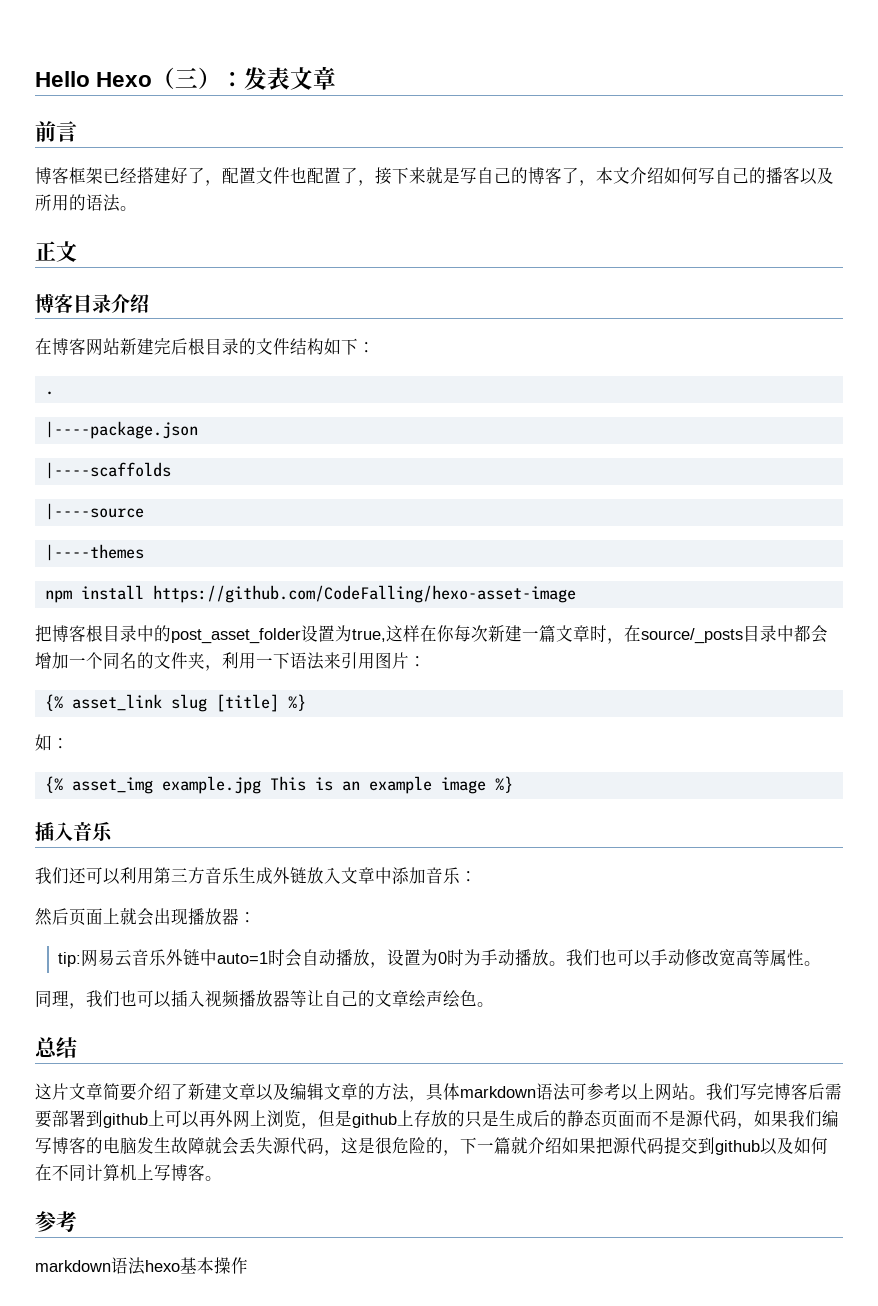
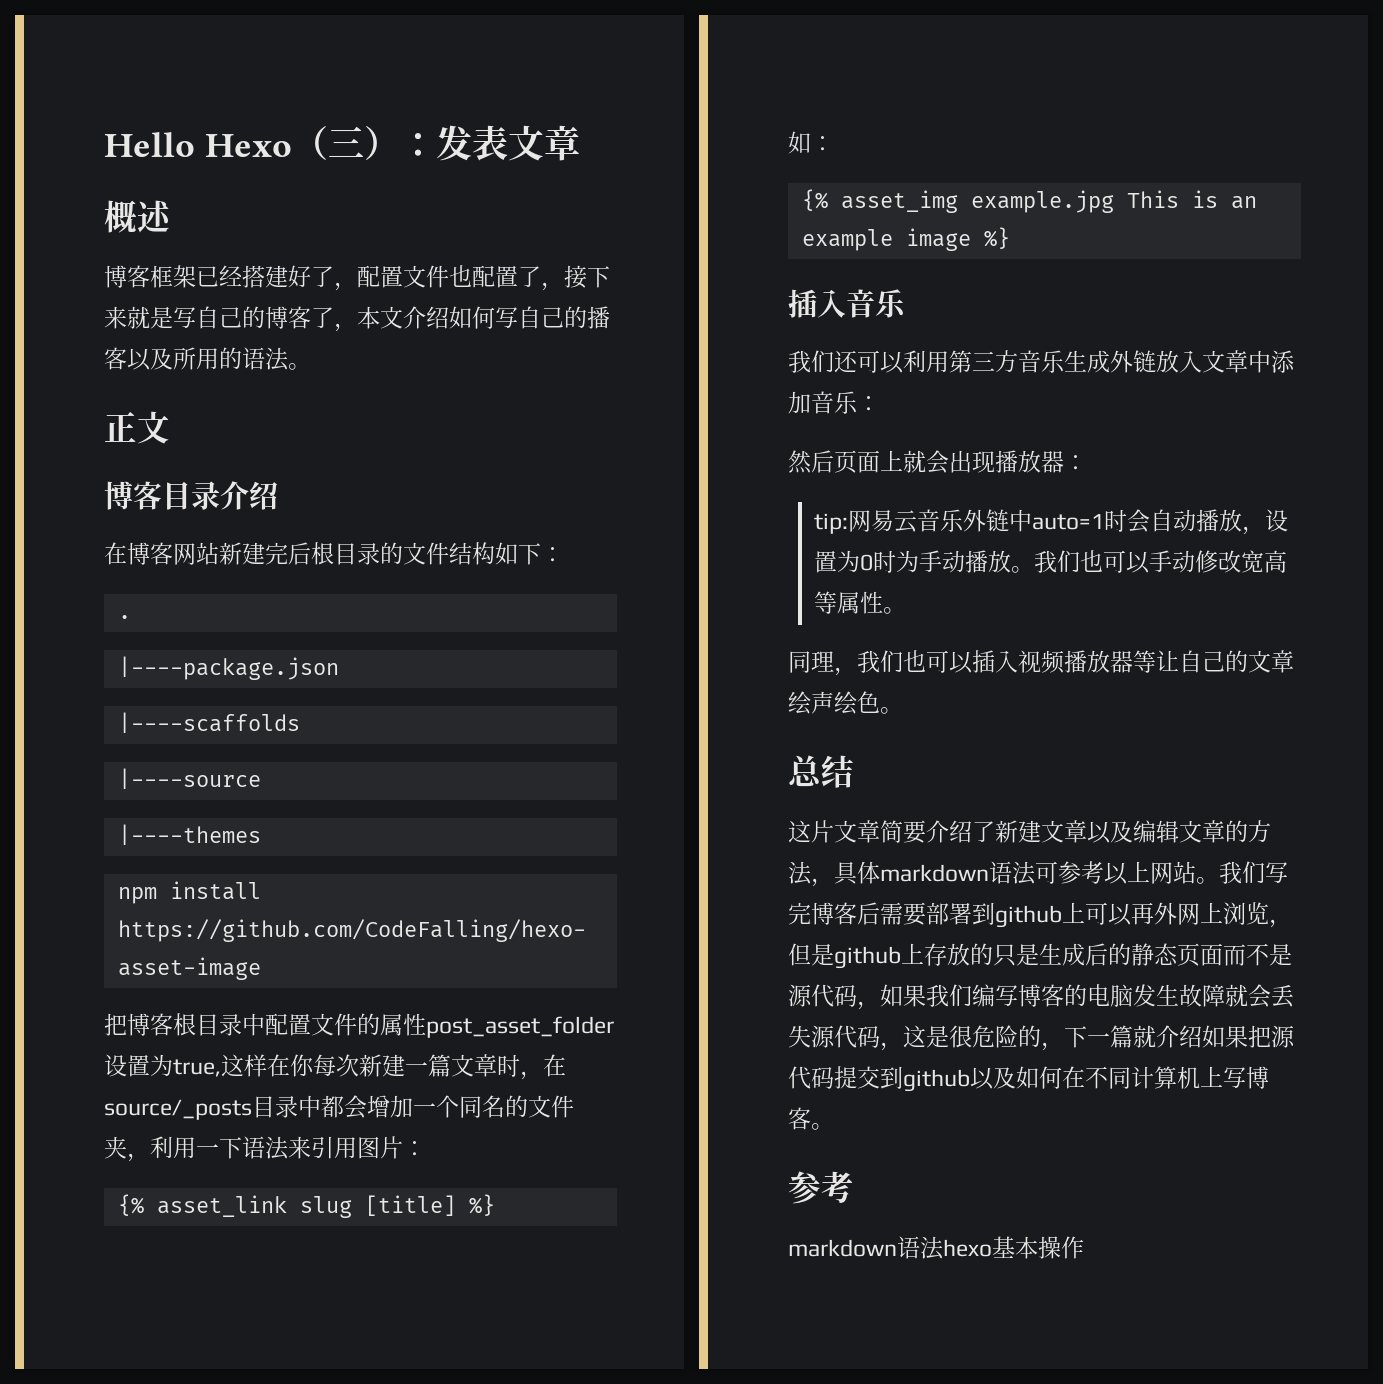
- 前言
+ 概述
- 把博客根目录中的post_asset_folder设置为true,这样在你每次新建一篇文章时，在source/_posts目录中都会增加一个同名的文件夹，利用一下语法来引用图片：
+ 把博客根目录中配置文件的属性post_asset_folder设置为true,这样在你每次新建一篇文章时，在source/_posts目录中都会增加一个同名的文件夹，利用一下语法来引用图片：

